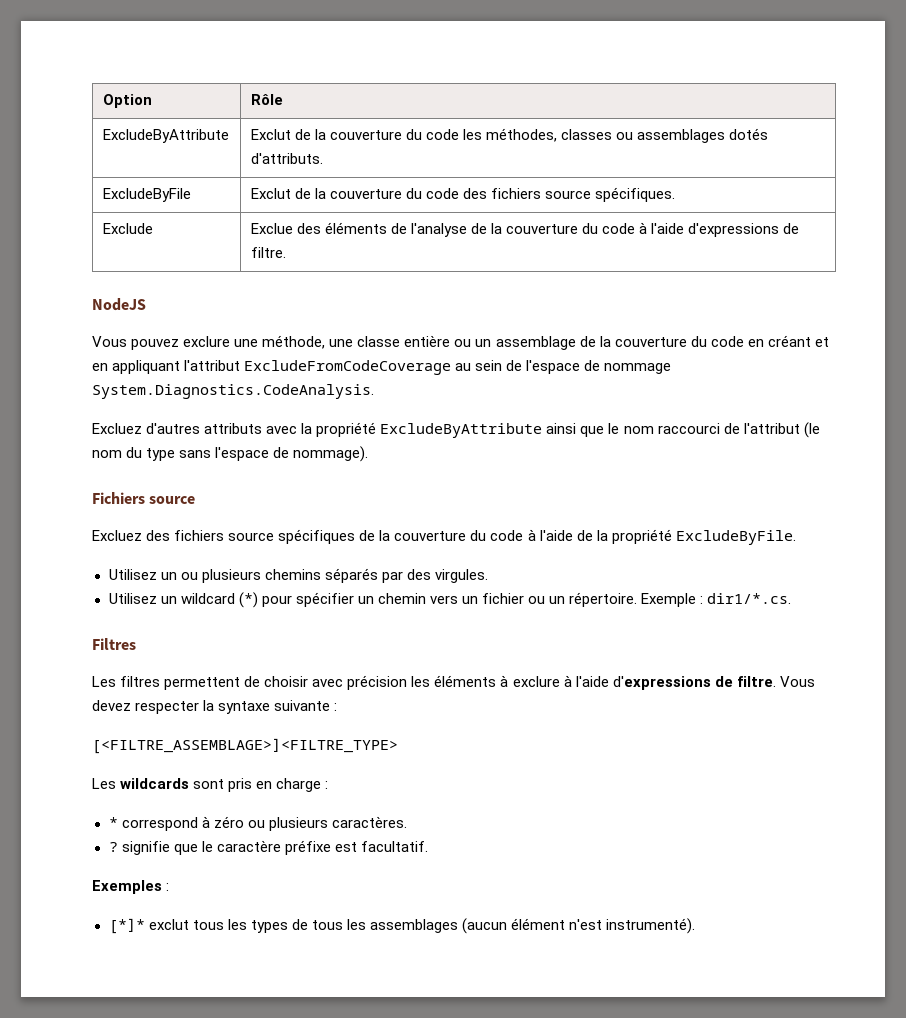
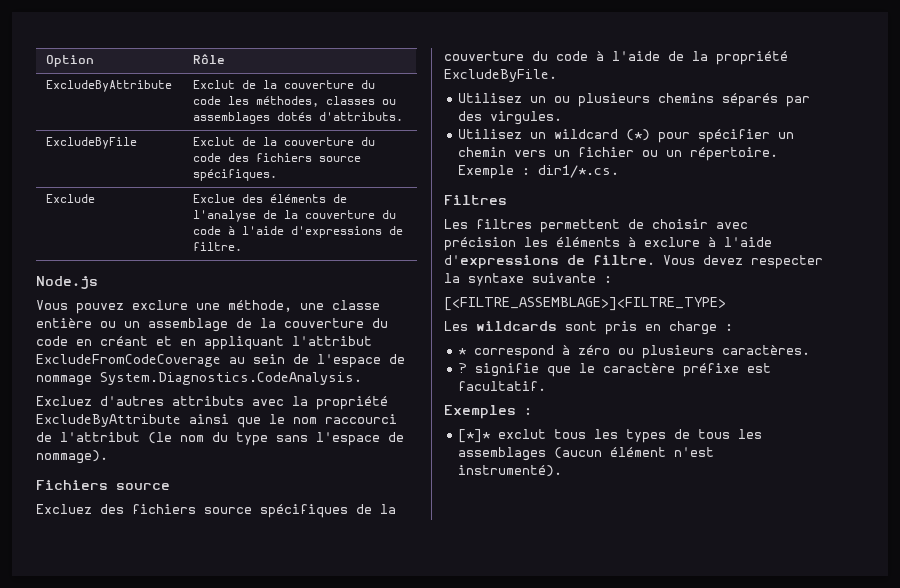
- NodeJS
+ Node.js

